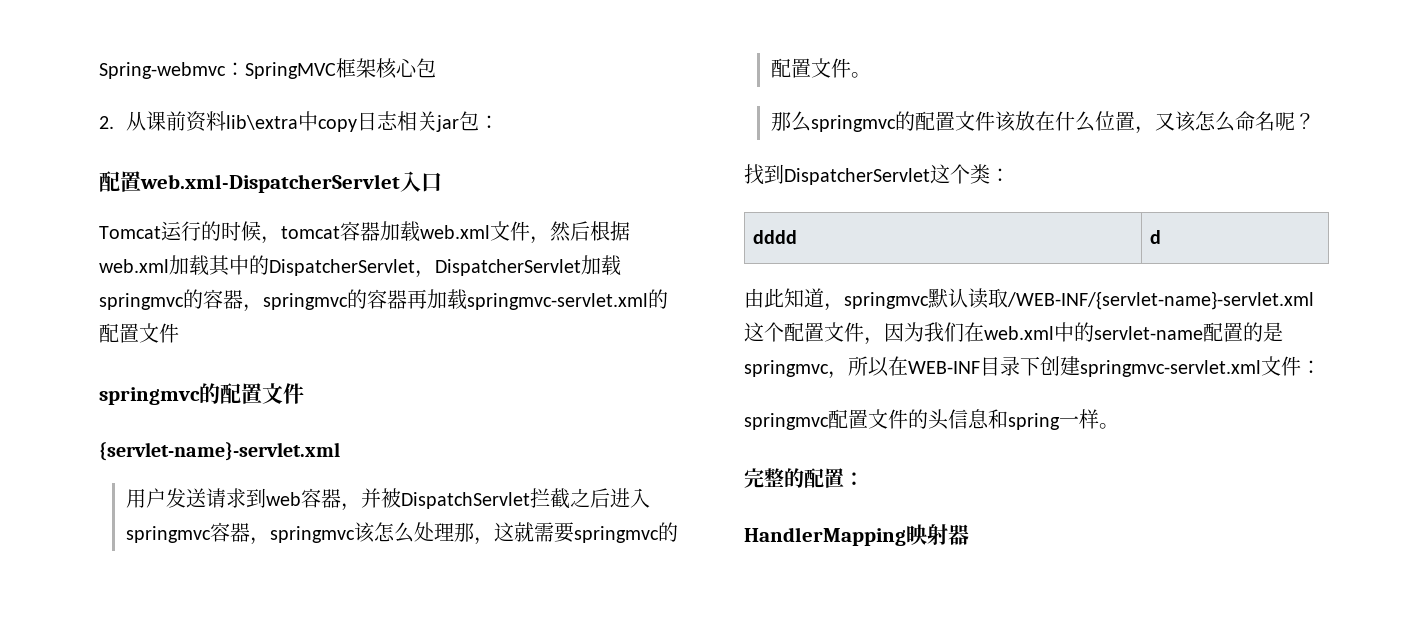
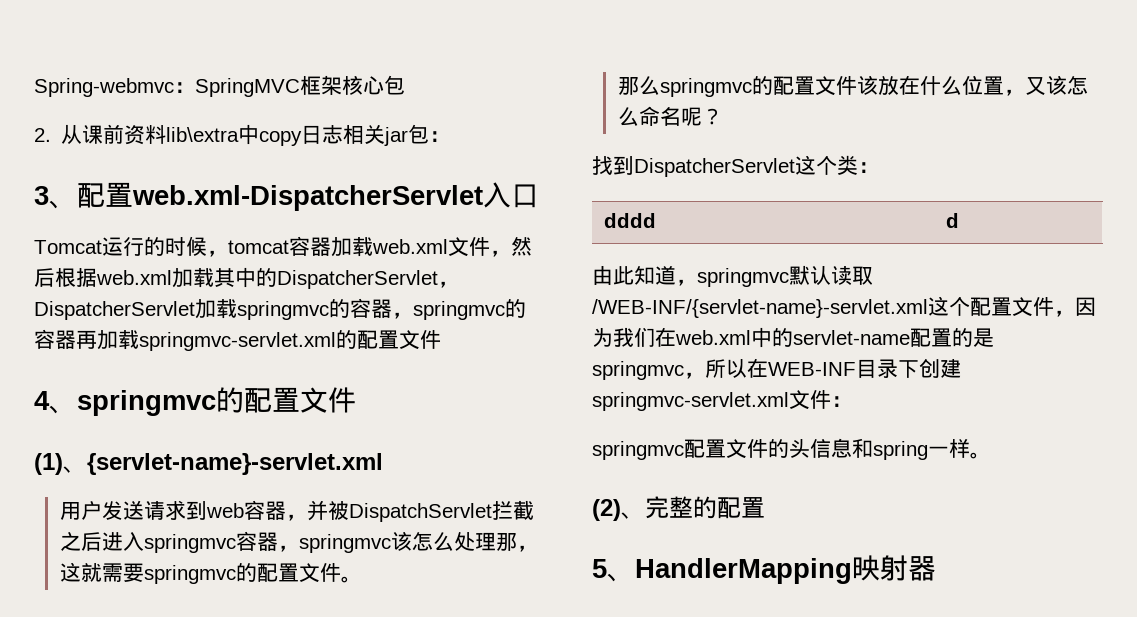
- 配置web.xml-DispatcherServlet入口
+ 3、配置web.xml-DispatcherServlet入口
  Tomcat运行的时候，tomcat容器加载web.xml文件，然后根据web.xml加载其中的DispatcherServlet，DispatcherServlet加载springmvc的容器，springmvc的容器再加载springmvc-servlet.xml的配置文件
- springmvc的配置文件
+ 4、springmvc的配置文件
- {servlet-name}-servlet.xml
+ (1)、{servlet-name}-servlet.xml
- 完整的配置：
- HandlerMapping映射器
+ (2)、完整的配置
+ 5、HandlerMapping映射器

